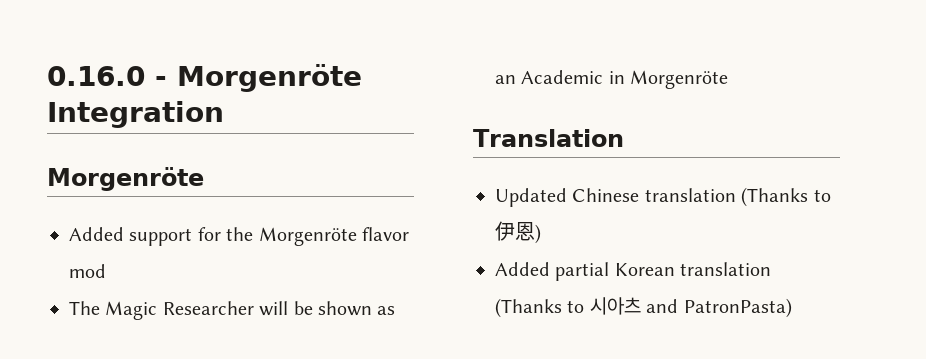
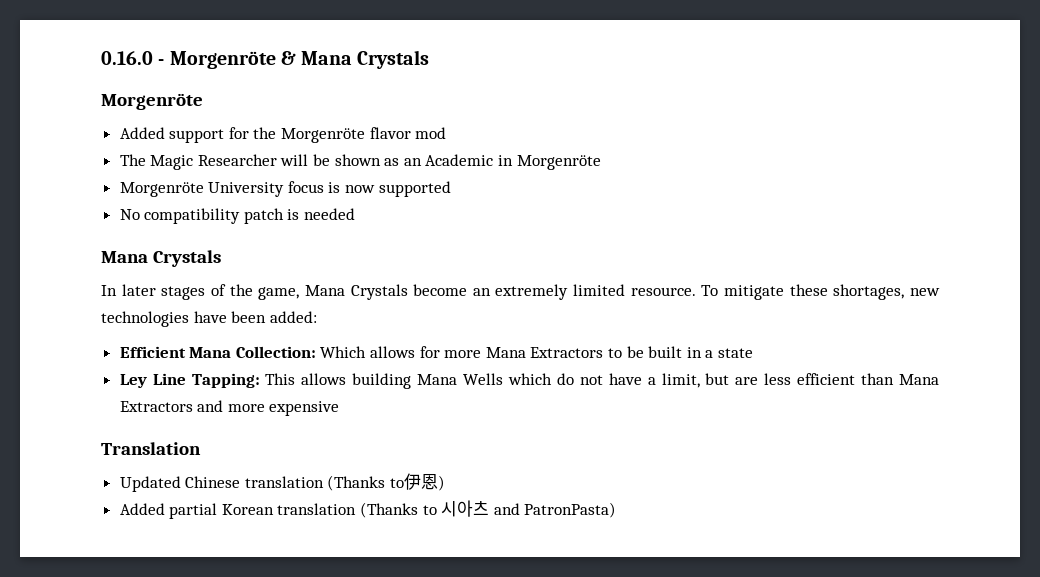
- 0.16.0 - Morgenröte Integration
+ 0.16.0 - Morgenröte & Mana Crystals
+ Morgenröte University focus is now supported
+ No compatibility patch is needed
+ Mana Crystals
+ In later stages of the game, Mana Crystals become an extremely limited resource. To mitigate these shortages, new technologies have been added:
+ Efficient Mana Collection: Which allows for more Mana Extractors to be built in a state
+ Ley Line Tapping: This allows building Mana Wells which do not have a limit, but are less efficient than Mana Extractors and more expensive

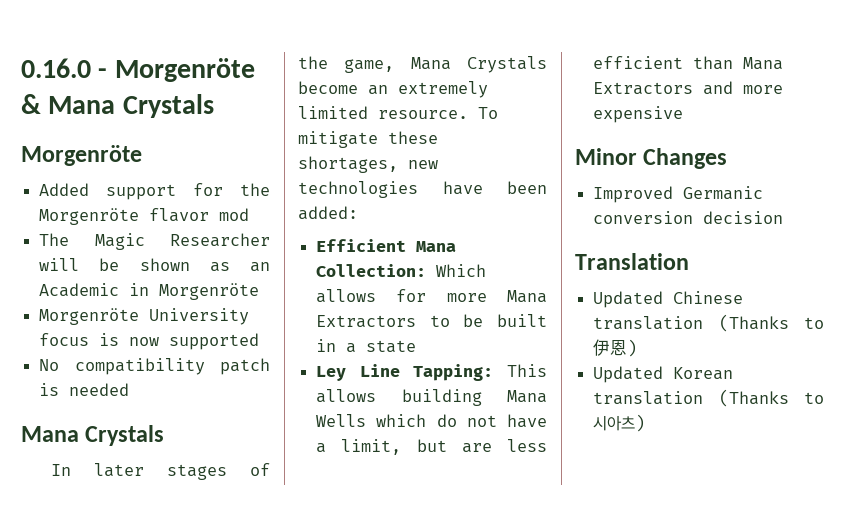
+ Minor Changes
+ Improved Germanic conversion decision
- Added partial Korean translation (Thanks to 시아츠 and PatronPasta)
+ Updated Korean translation (Thanks to 시아츠)

